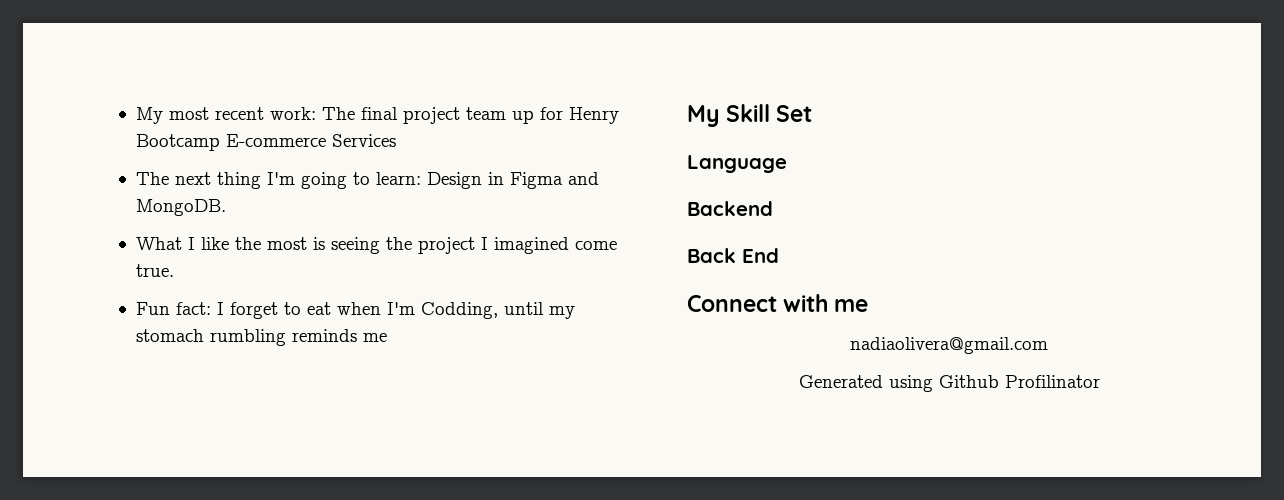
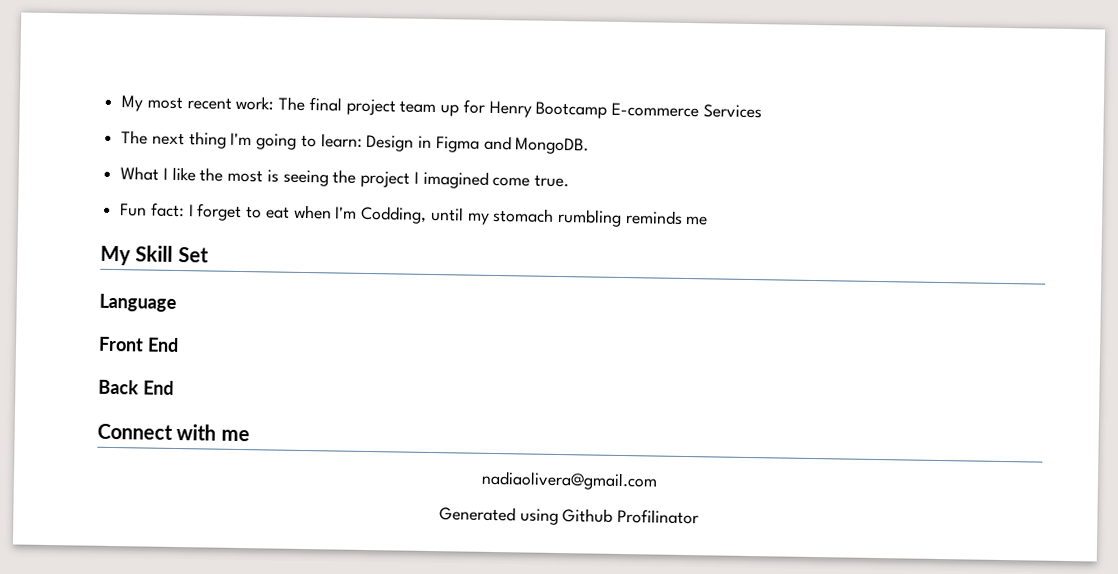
- Backend
+ Front End

